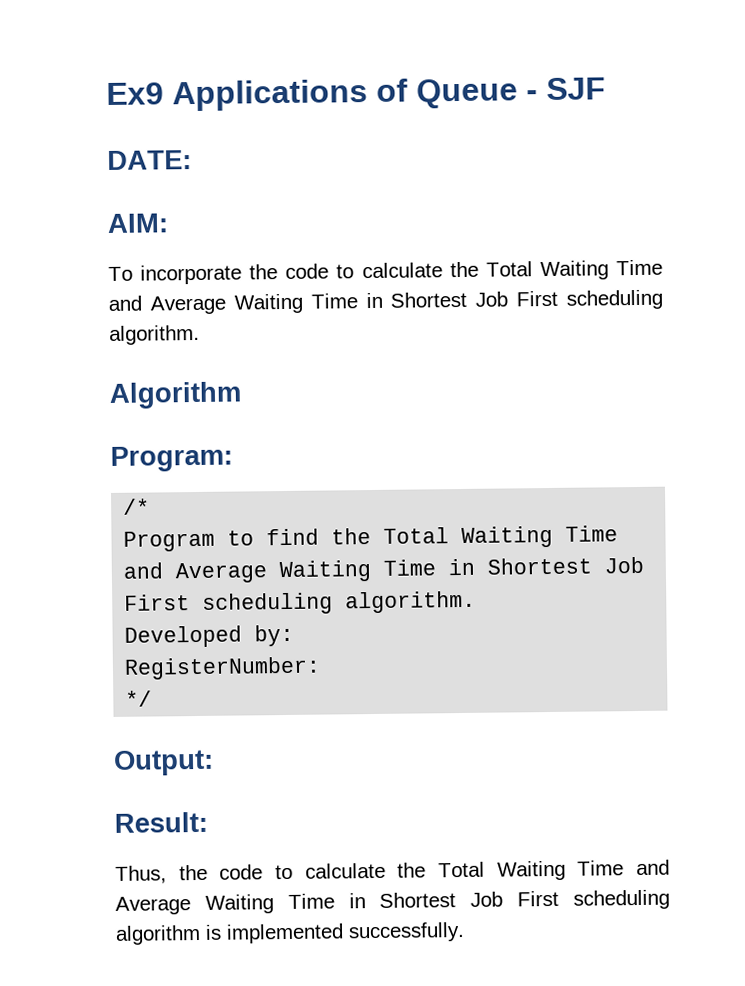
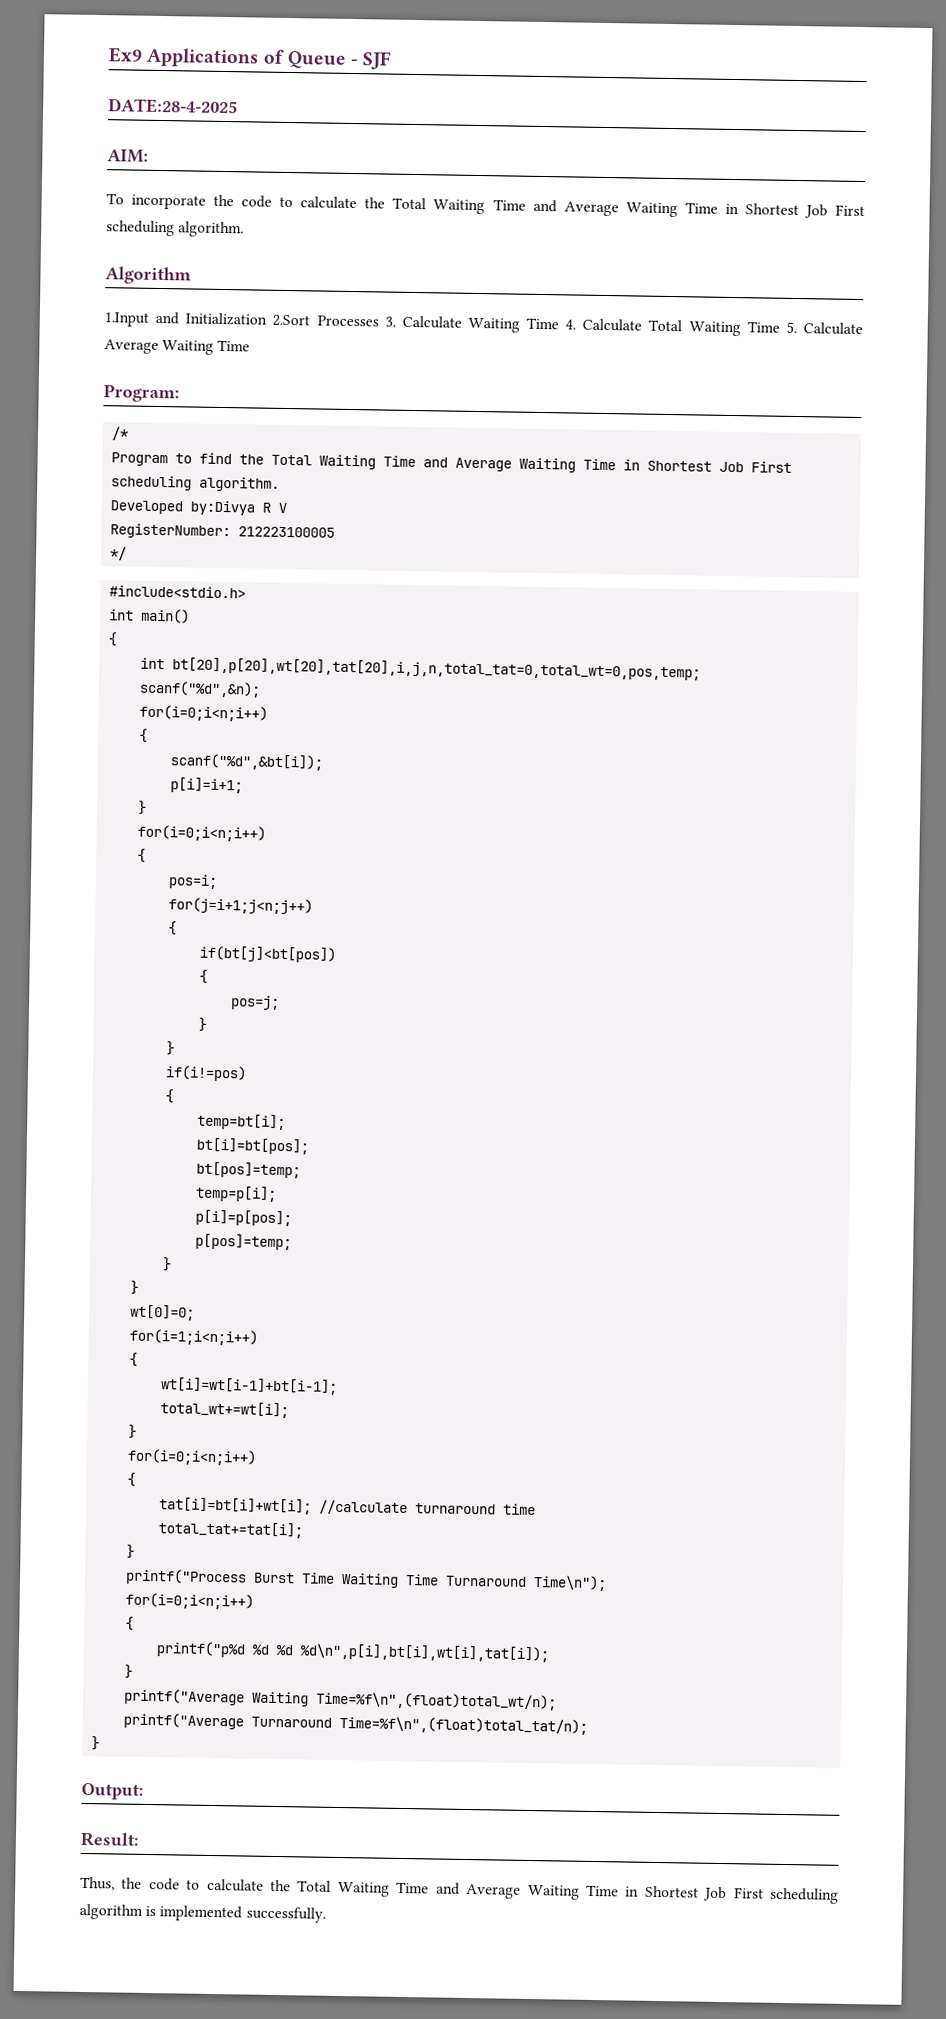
- DATE:
+ DATE:28-4-2025
+ 1.Input and Initialization 2.Sort Processes 3. Calculate Waiting Time 4. Calculate Total Waiting Time 5. Calculate Average Waiting Time
- Developed by:
+ Developed by:Divya R V
- RegisterNumber:
+ RegisterNumber: 212223100005
+ #include<stdio.h>
+ int main()
+ {
+ int bt[20],p[20],wt[20],tat[20],i,j,n,total_tat=0,total_wt=0,pos,temp;
+ scanf("%d",&n);
+ for(i=0;i<n;i++)
+ {
+ scanf("%d",&bt[i]);
+ p[i]=i+1;
+ }
+ for(i=0;i<n;i++)
+ {
+ pos=i;
+ for(j=i+1;j<n;j++)
+ {
+ if(bt[j]<bt[pos])
+ {
+ pos=j;
+ }
+ }
+ if(i!=pos)
+ {
+ temp=bt[i];
+ bt[i]=bt[pos];
+ bt[pos]=temp;
+ temp=p[i];
+ p[i]=p[pos];
+ p[pos]=temp;
+ }
+ }
+ wt[0]=0;
+ for(i=1;i<n;i++)
+ {
+ wt[i]=wt[i-1]+bt[i-1];
+ total_wt+=wt[i];
+ }
+ for(i=0;i<n;i++)
+ {
+ tat[i]=bt[i]+wt[i]; //calculate turnaround time
+ total_tat+=tat[i];
+ }
+ printf("Process Burst Time Waiting Time Turnaround Time\n");
+ for(i=0;i<n;i++)
+ {
+ printf("p%d %d %d %d\n",p[i],bt[i],wt[i],tat[i]);
+ }
+ printf("Average Waiting Time=%f\n",(float)total_wt/n);
+ printf("Average Turnaround Time=%f\n",(float)total_tat/n);
+ }

